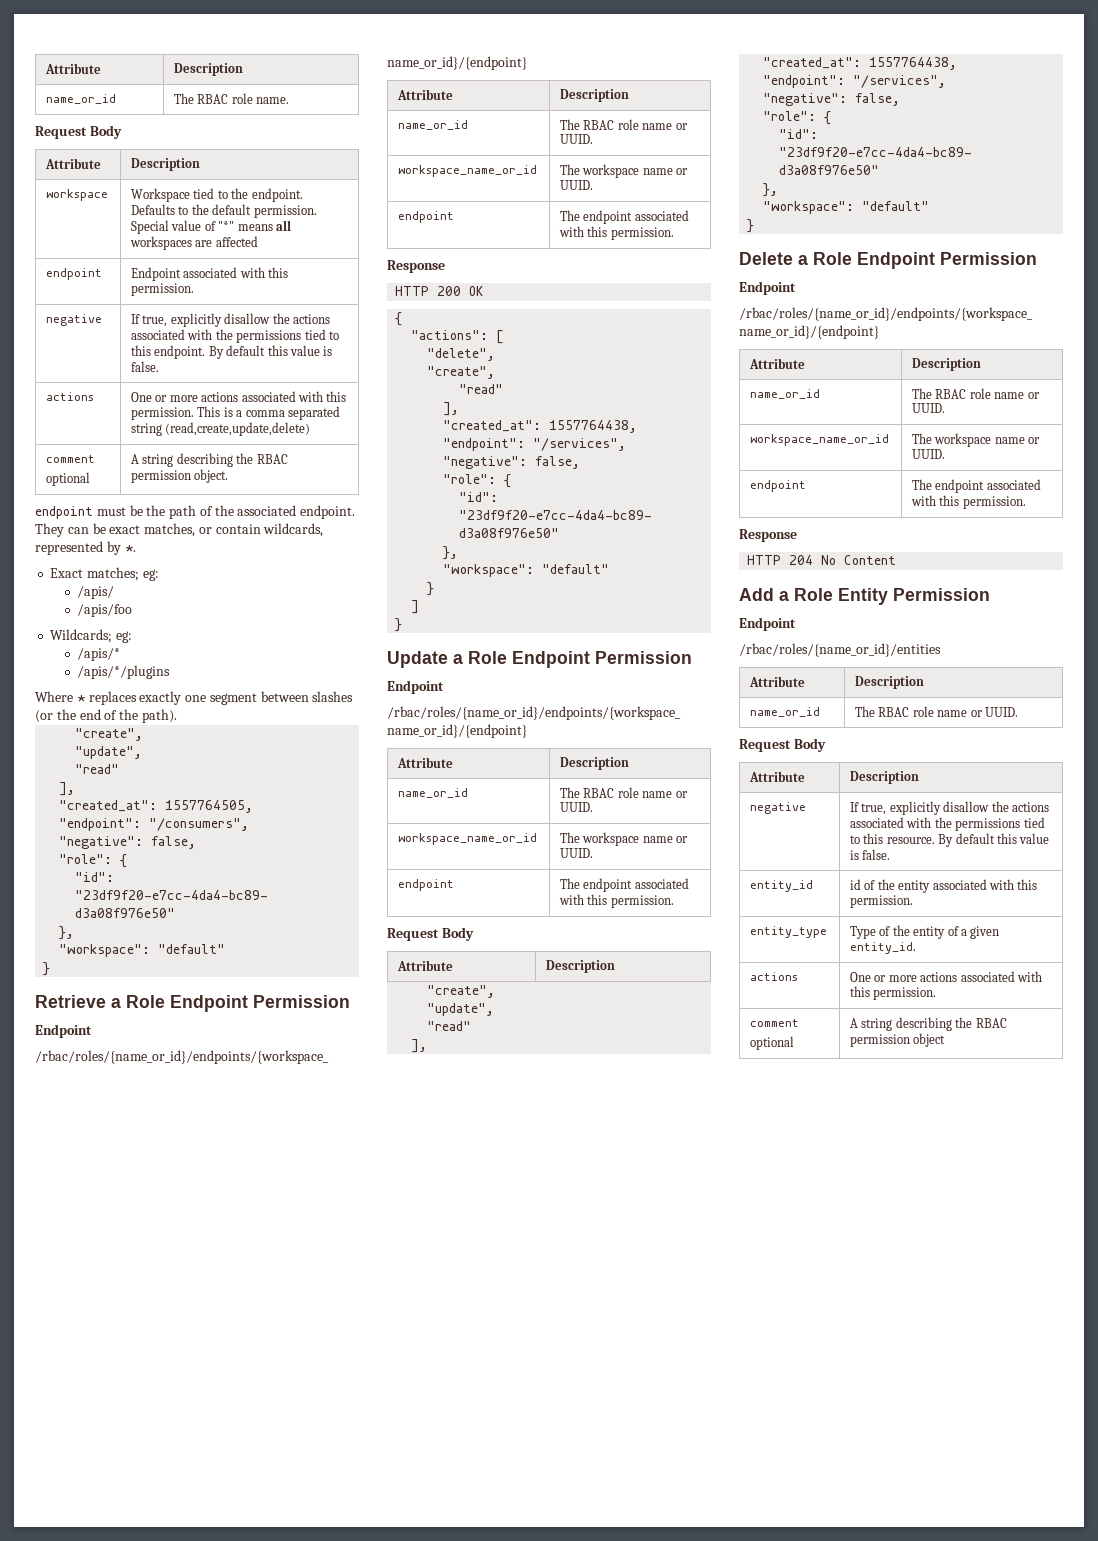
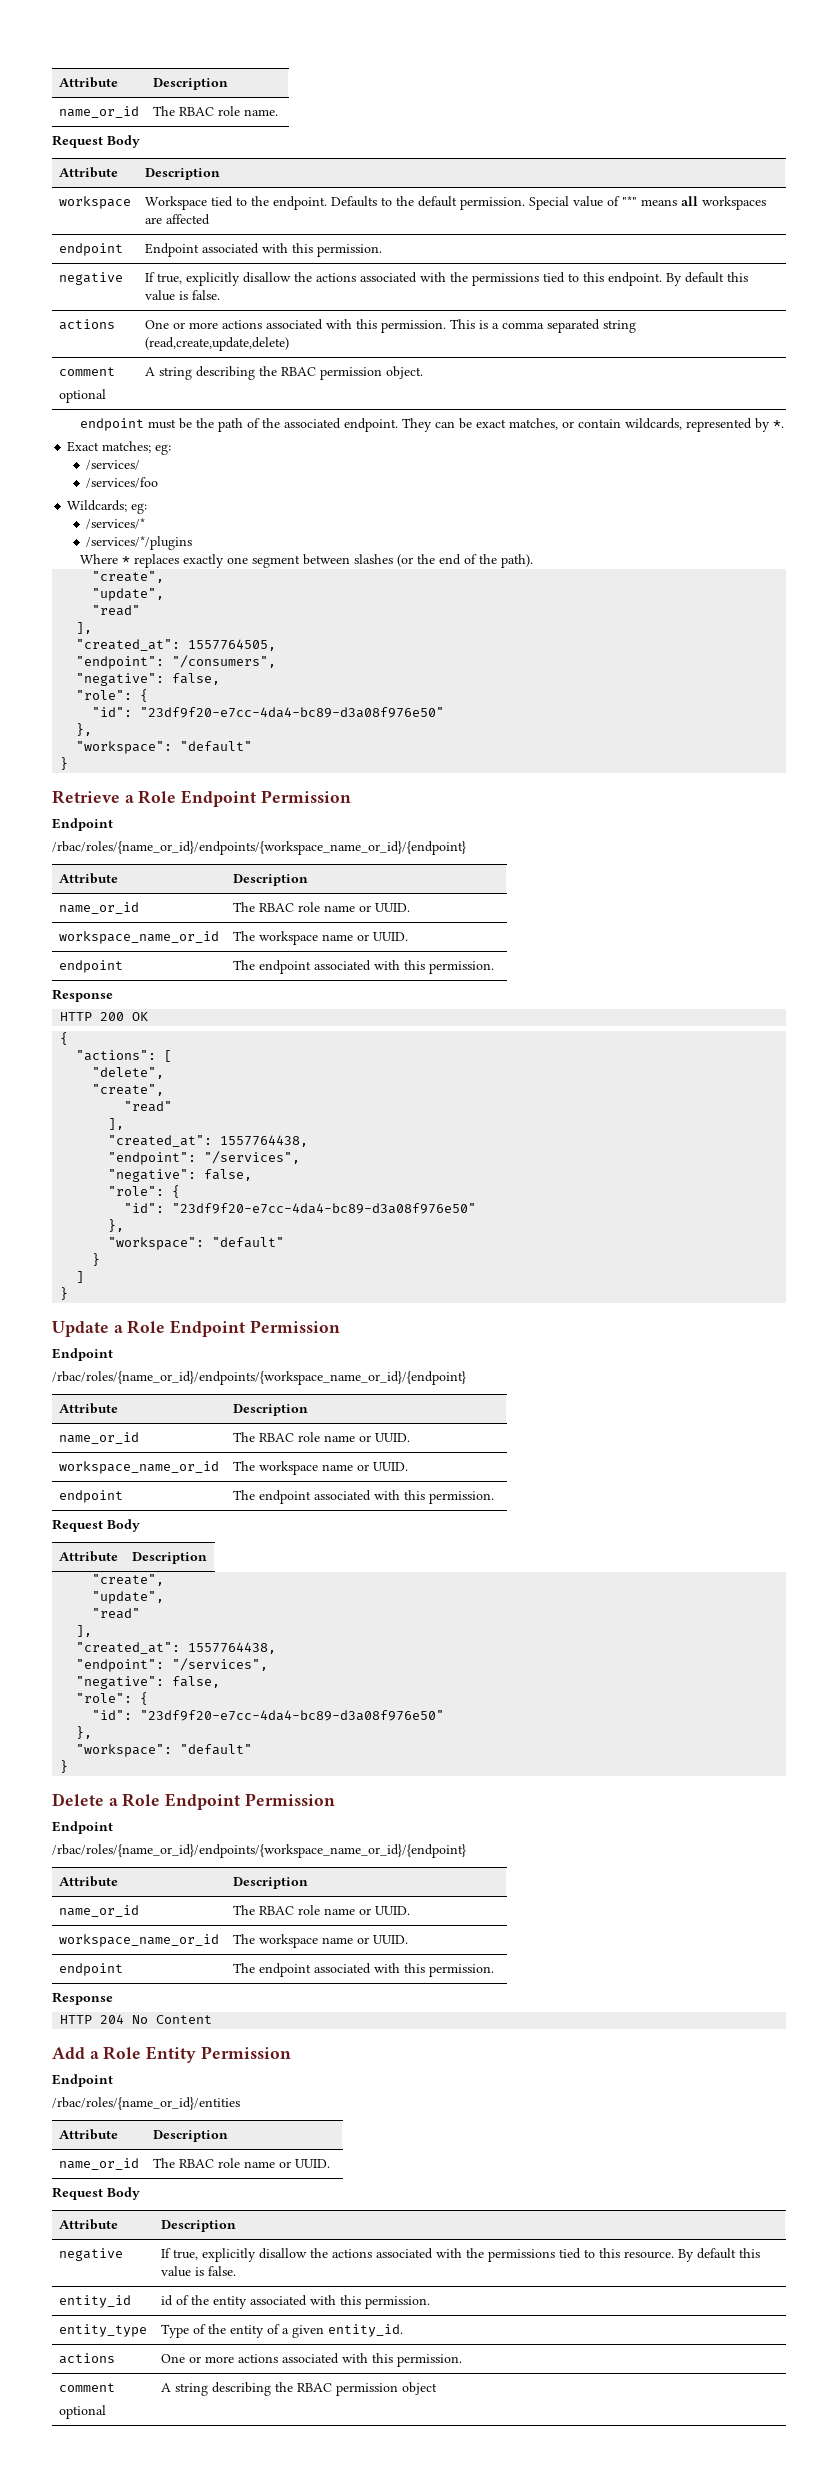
- /apis/
- /apis/foo
+ /services/
+ /services/foo
- /apis/*
- /apis/*/plugins
+ /services/*
+ /services/*/plugins

